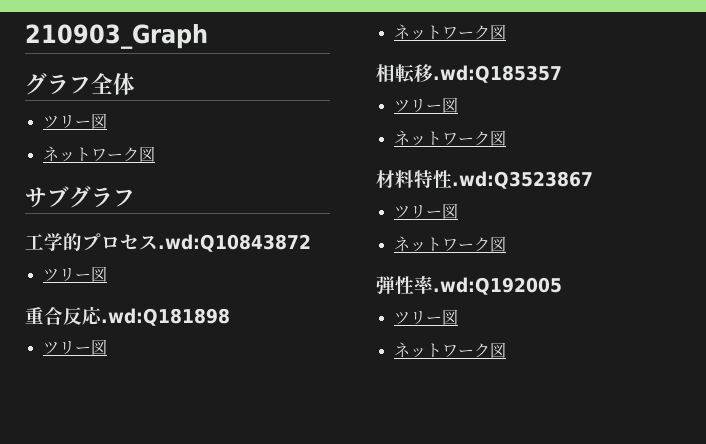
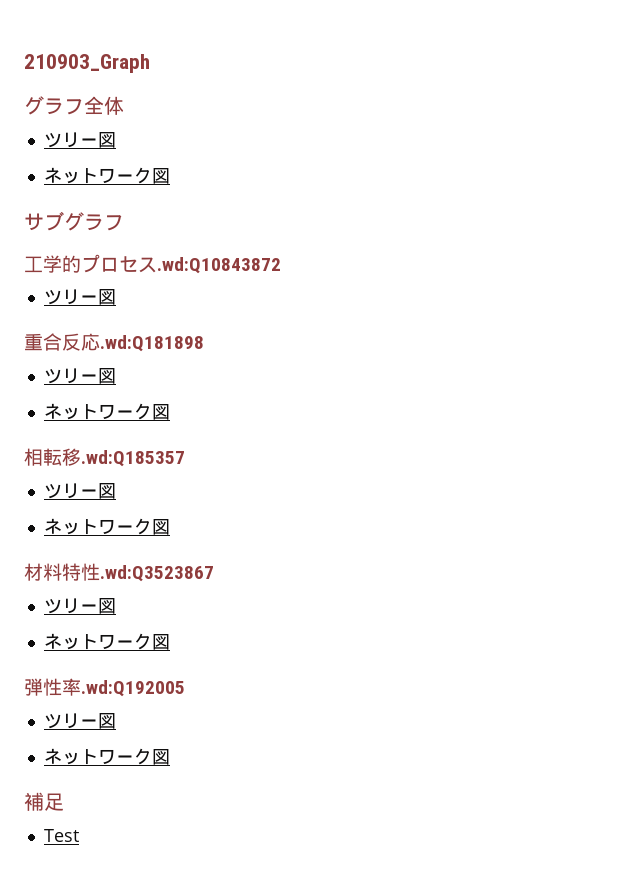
+ 補足
+ Test

